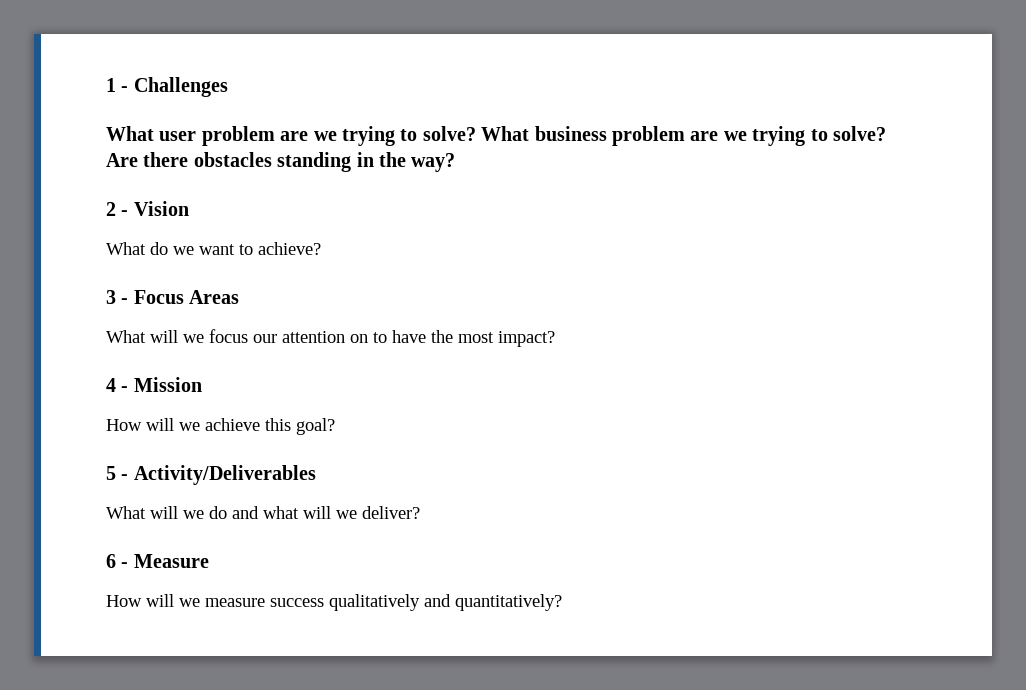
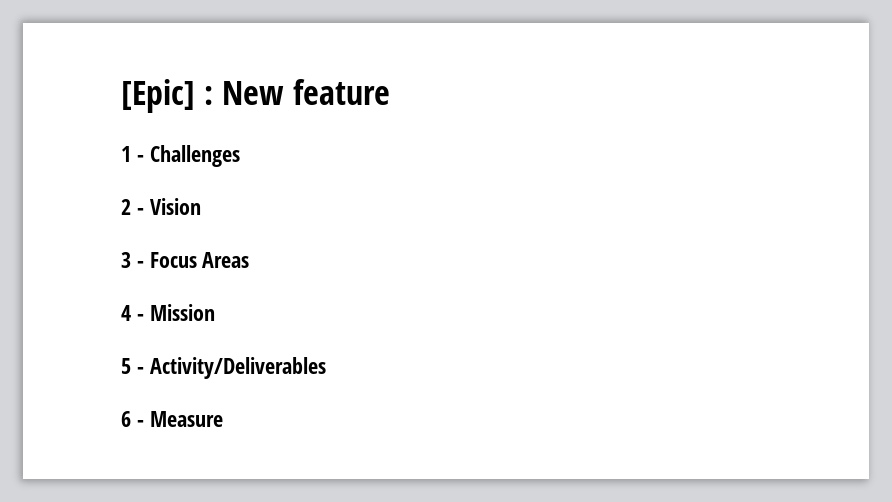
+ [Epic] : New feature
- What user problem are we trying to solve? What business problem are we trying to solve? Are there obstacles standing in the way?
  2 - Vision
- What do we want to achieve?
  3 - Focus Areas
- What will we focus our attention on to have the most impact?
  4 - Mission
- How will we achieve this goal?
  5 - Activity/Deliverables
- What will we do and what will we deliver?
  6 - Measure
- How will we measure success qualitatively and quantitatively?

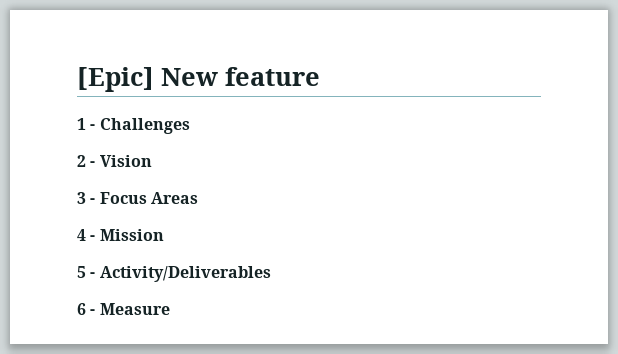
- [Epic] : New feature
+ [Epic] New feature

